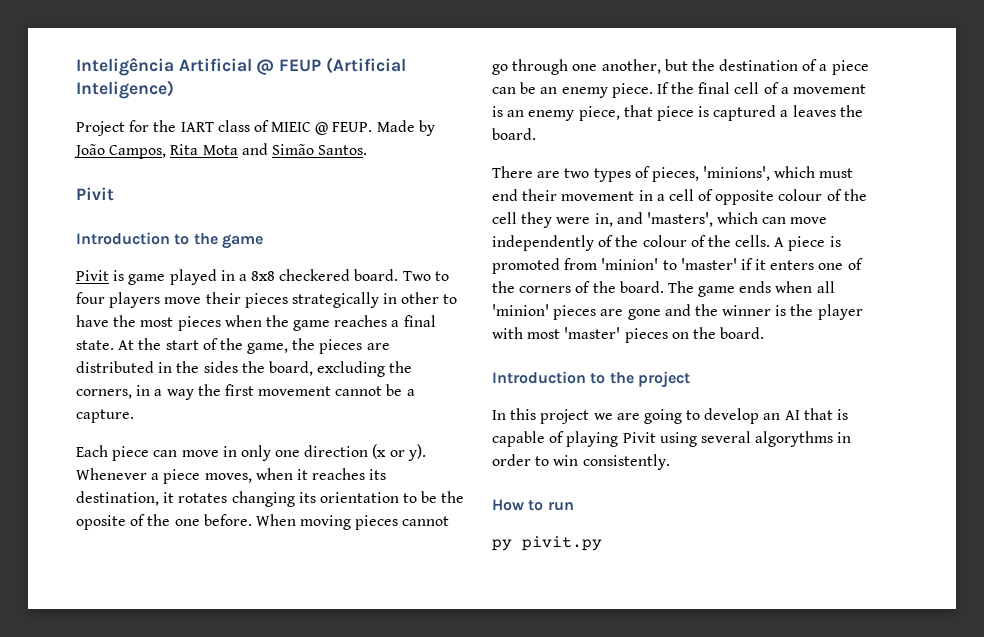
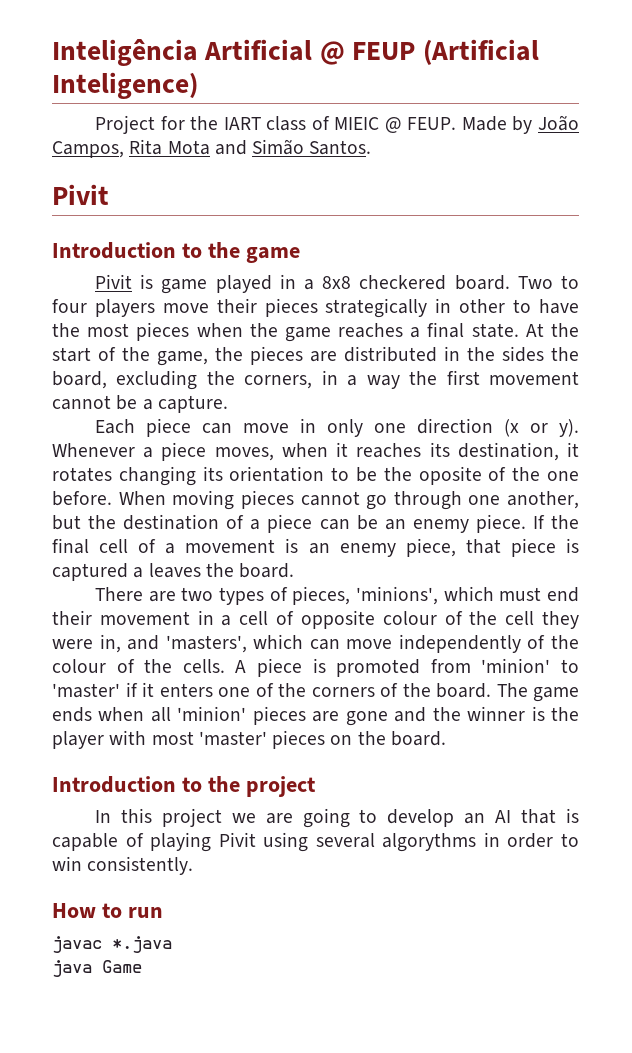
- py pivit.py
+ javac *.java
+ java Game

